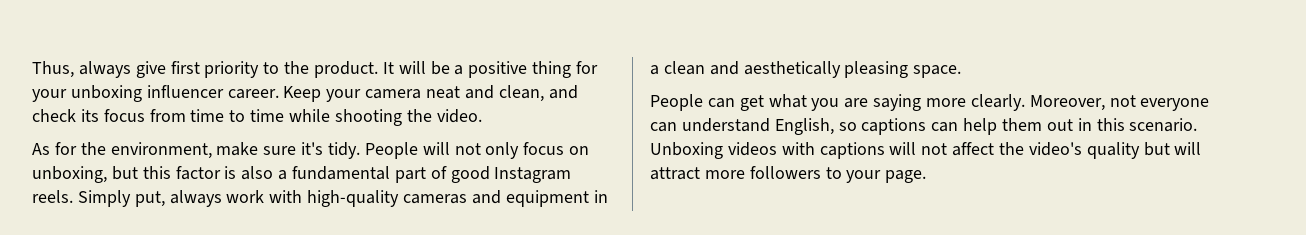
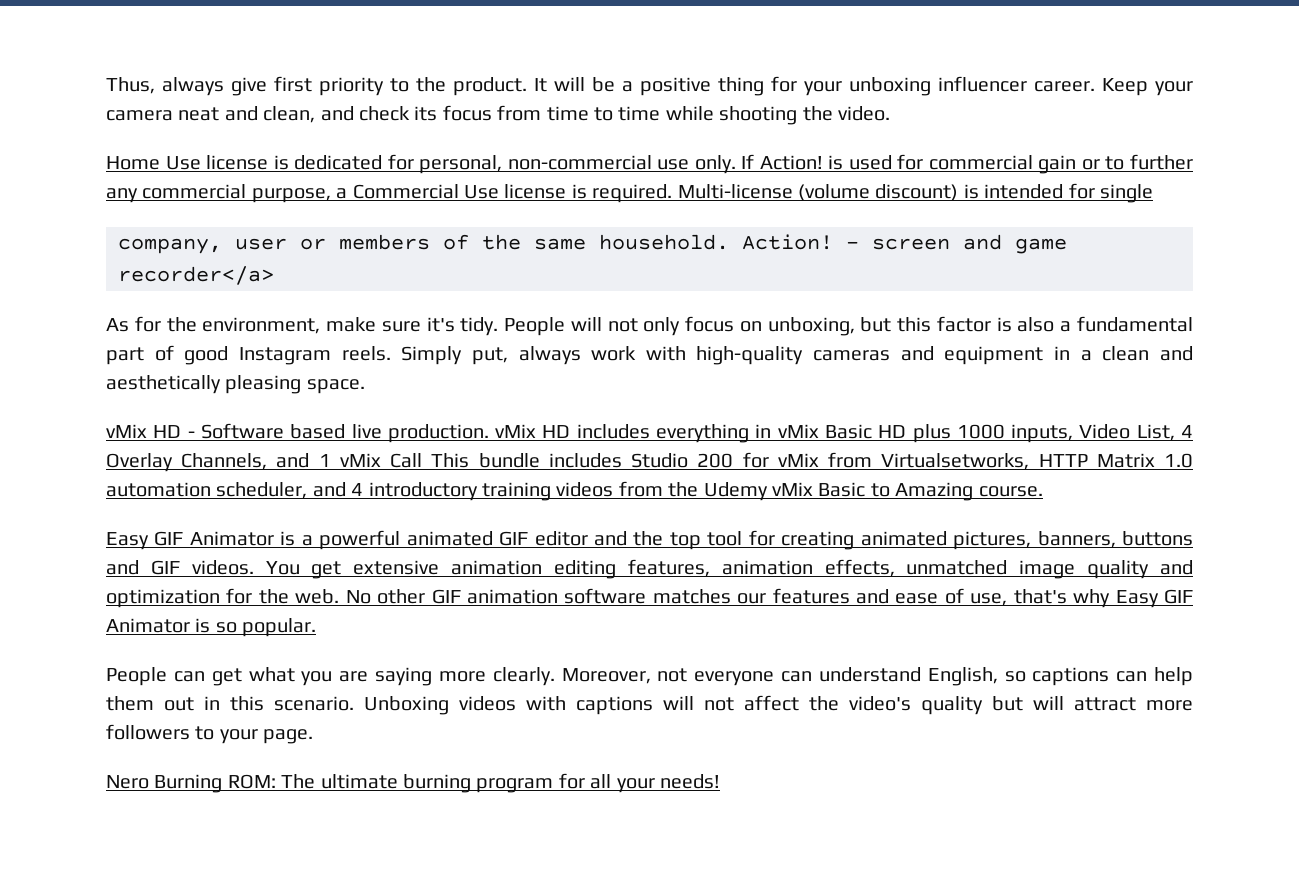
+ Home Use license is dedicated for personal, non-commercial use only. If Action! is used for commercial gain or to further any commercial purpose, a Commercial Use license is required. Multi-license (volume discount) is intended for single
+ company, user or members of the same household. Action! - screen and game recorder</a>
+ vMix HD - Software based live production. vMix HD includes everything in vMix Basic HD plus 1000 inputs, Video List, 4 Overlay Channels, and 1 vMix Call This bundle includes Studio 200 for vMix from Virtualsetworks, HTTP Matrix 1.0 automation scheduler, and 4 introductory training videos from the Udemy vMix Basic to Amazing course.
+ Easy GIF Animator is a powerful animated GIF editor and the top tool for creating animated pictures, banners, buttons and GIF videos. You get extensive animation editing features, animation effects, unmatched image quality and optimization for the web. No other GIF animation software matches our features and ease of use, that's why Easy GIF Animator is so popular.
+ Nero Burning ROM: The ultimate burning program for all your needs!

